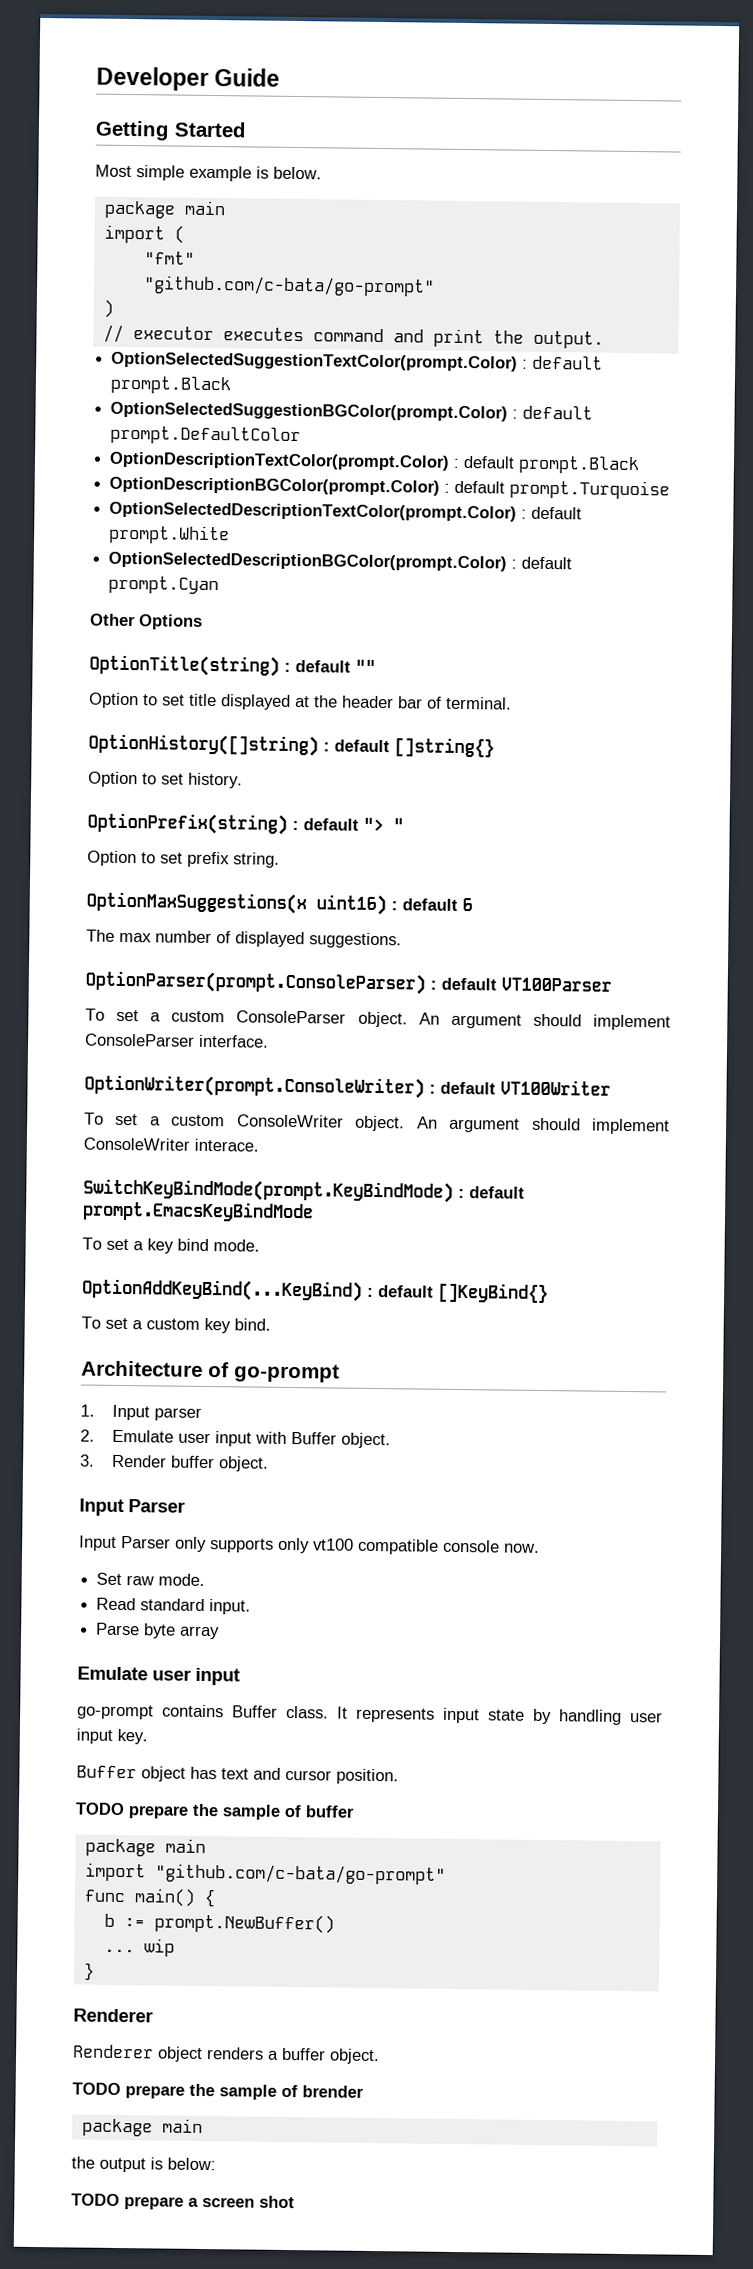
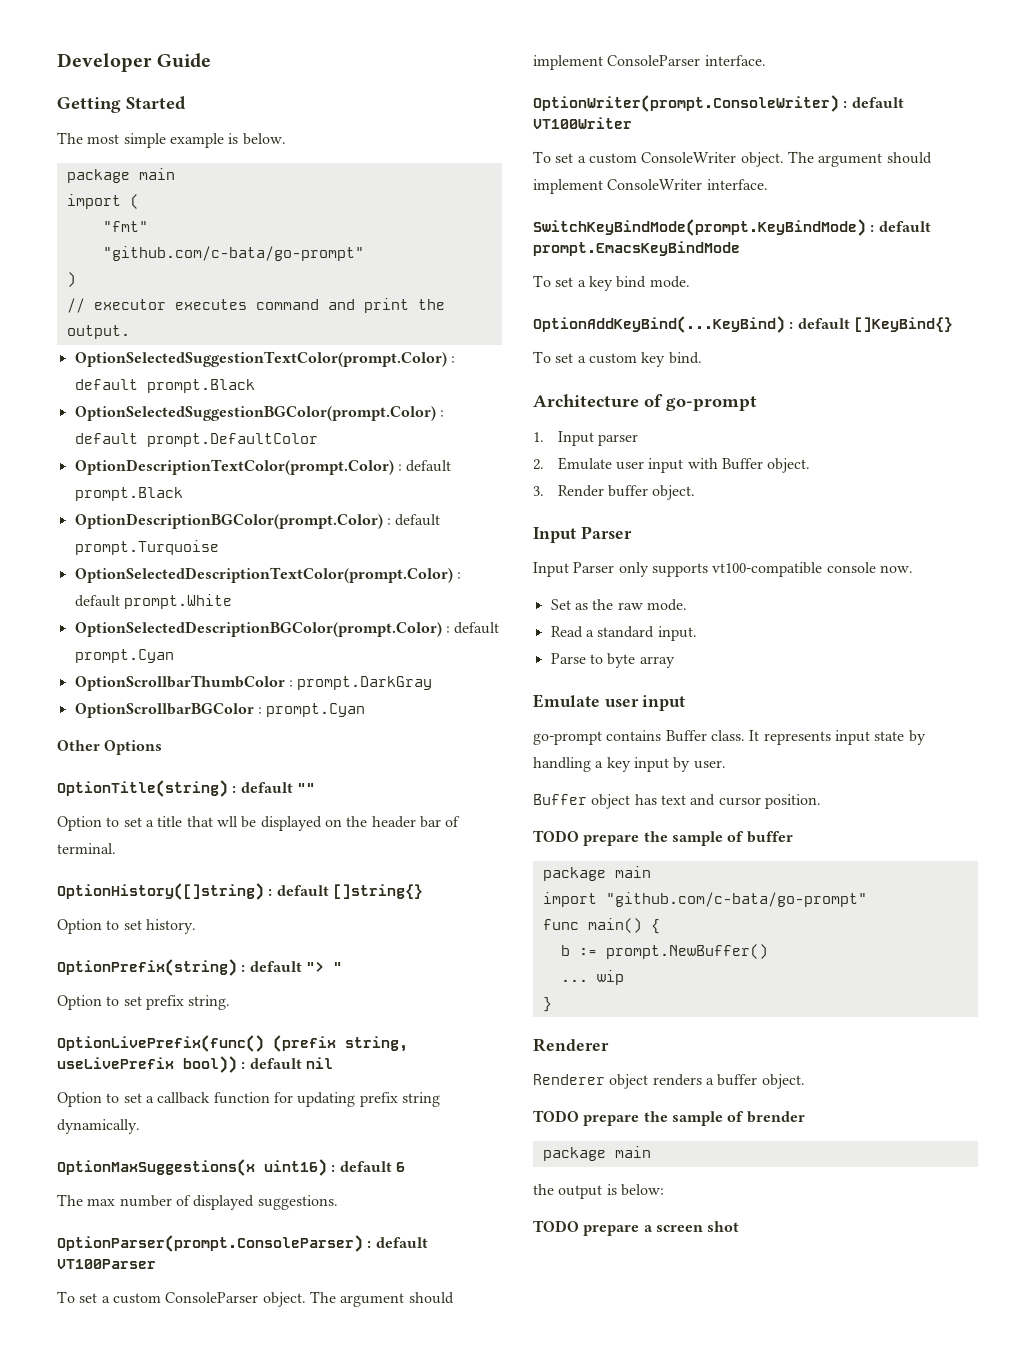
- Most simple example is below.
+ The most simple example is below.
+ OptionScrollbarThumbColor : prompt.DarkGray
+ OptionScrollbarBGColor : prompt.Cyan
- Option to set title displayed at the header bar of terminal.
+ Option to set a title that wll be displayed on the header bar of terminal.
+ OptionLivePrefix(func() (prefix string, useLivePrefix bool)) : default nil
+ Option to set a callback function for updating prefix string dynamically.
- An argument should implement ConsoleParser interface.
+ The argument should implement ConsoleParser interface.
- An argument should implement ConsoleWriter interace.
+ The argument should implement ConsoleWriter interface.
- Input Parser only supports only vt100 compatible console now.
+ Input Parser only supports vt100-compatible console now.
- Set raw mode.
+ Set as the raw mode.
- Read standard input.
+ Read a standard input.
- Parse byte array
+ Parse to byte array
- It represents input state by handling user input key.
+ It represents input state by handling a key input by user.

